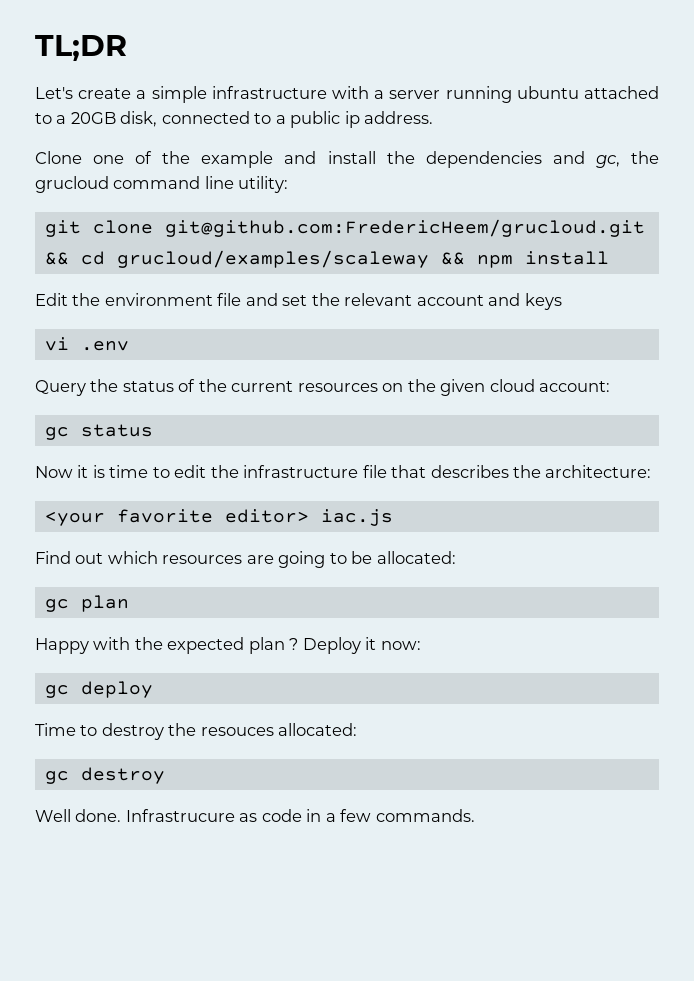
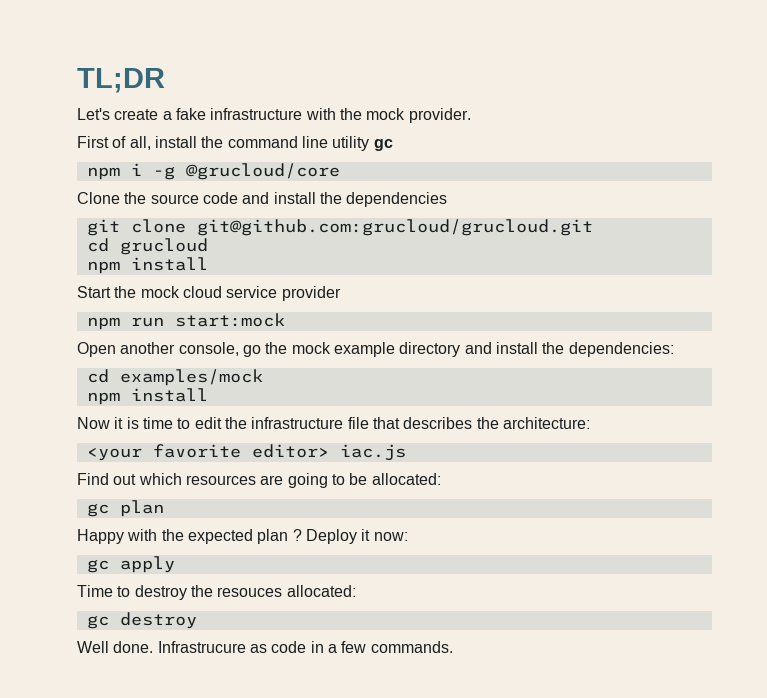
- Let's create a simple infrastructure with a server running ubuntu attached to a 20GB disk, connected to a public ip address.
- Clone one of the example and install the dependencies and gc, the grucloud command line utility:
- git clone git@github.com:FredericHeem/grucloud.git && cd grucloud/examples/scaleway && npm install
- Edit the environment file and set the relevant account and keys
- vi .env
- Query the status of the current resources on the given cloud account:
- gc status
+ Let's create a fake infrastructure with the mock provider.
+ First of all, install the command line utility gc
+ npm i -g @grucloud/core
+ Clone the source code and install the dependencies
+ git clone git@github.com:grucloud/grucloud.git
+ cd grucloud
+ npm install
+ Start the mock cloud service provider
+ npm run start:mock
+ Open another console, go the mock example directory and install the dependencies:
+ cd examples/mock
+ npm install
- gc deploy
+ gc apply

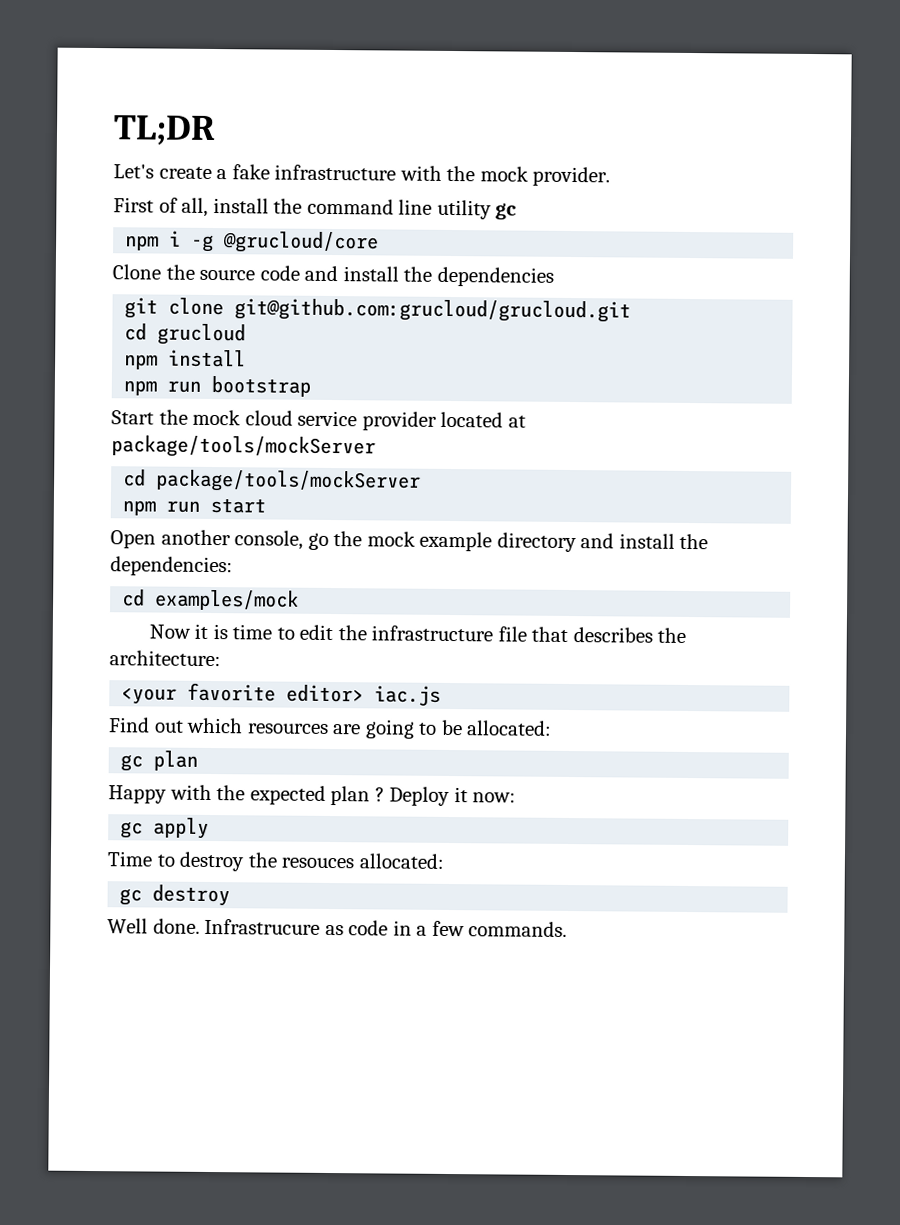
+ npm run bootstrap
- Start the mock cloud service provider
- npm run start:mock
+ Start the mock cloud service provider located at package/tools/mockServer
+ cd package/tools/mockServer
+ npm run start
  cd examples/mock
- npm install

